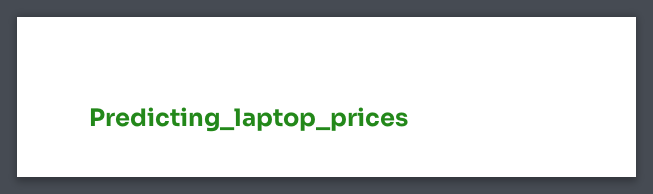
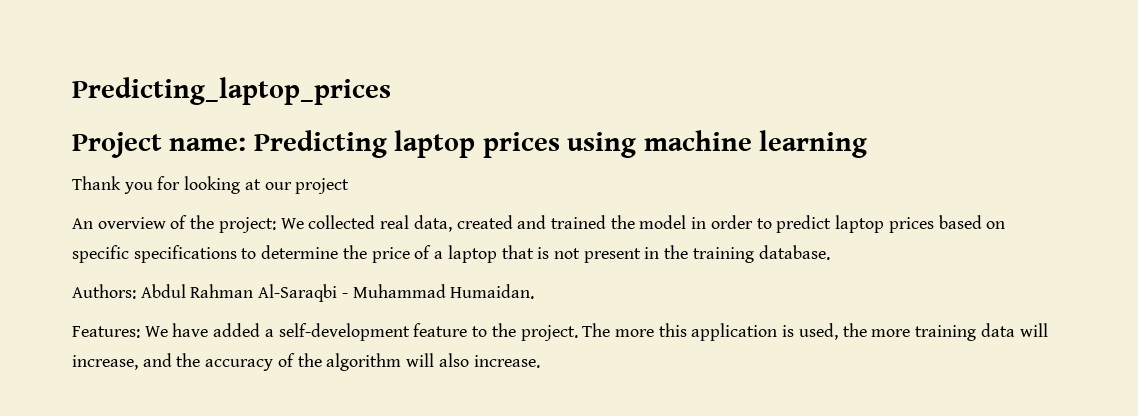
+ Project name: Predicting laptop prices using machine learning
+ Thank you for looking at our project
+ An overview of the project: We collected real data, created and trained the model in order to predict laptop prices based on specific specifications to determine the price of a laptop that is not present in the training database.
+ Authors: Abdul Rahman Al-Saraqbi - Muhammad Humaidan.
+ Features: We have added a self-development feature to the project. The more this application is used, the more training data will increase, and the accuracy of the algorithm will also increase.

